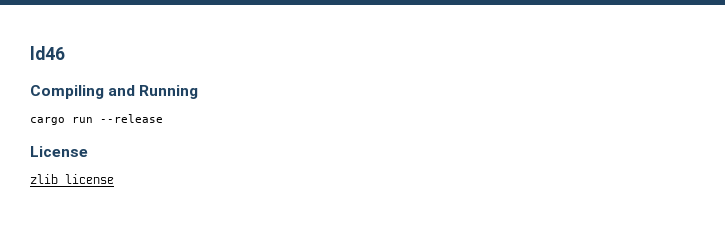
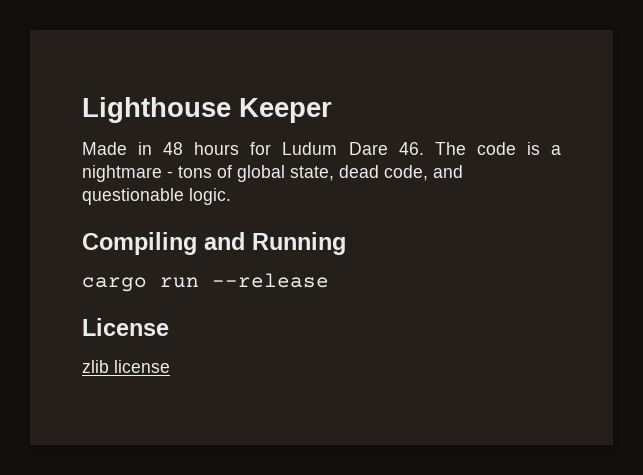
- ld46
+ Lighthouse Keeper
+ Made in 48 hours for Ludum Dare 46. The code is a nightmare - tons of global state, dead code, and questionable logic.

